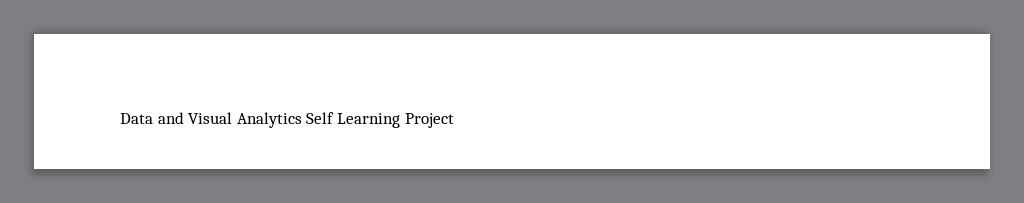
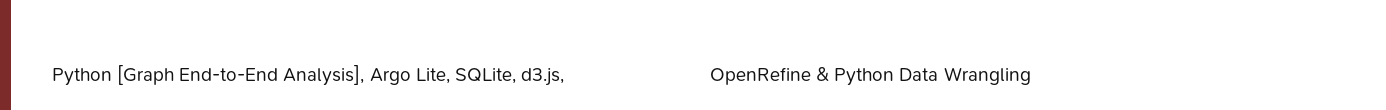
- Data and Visual Analytics Self Learning Project
+ Python [Graph End-to-End Analysis], Argo Lite, SQLite, d3.js, OpenRefine & Python Data Wrangling

